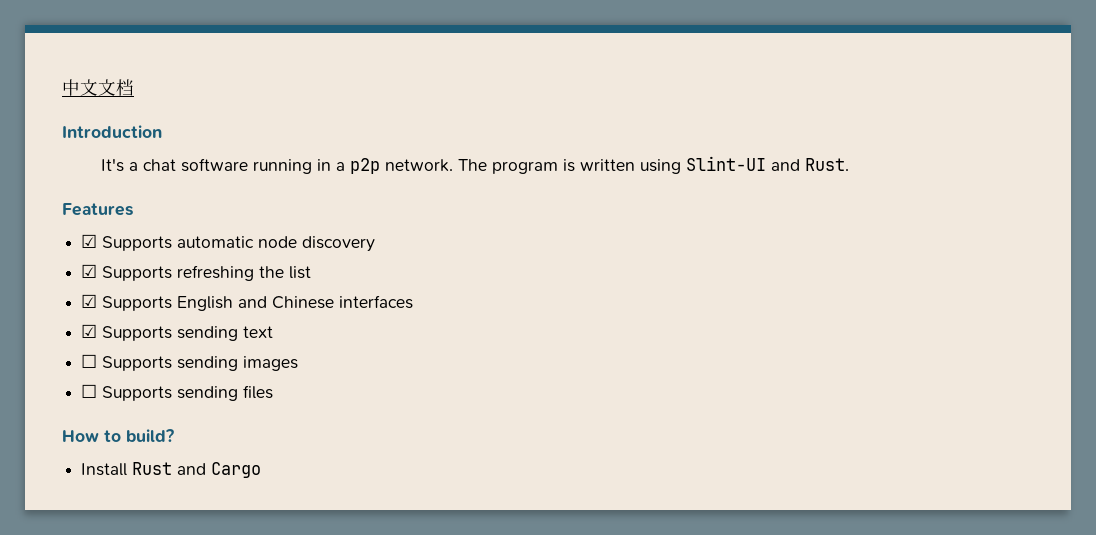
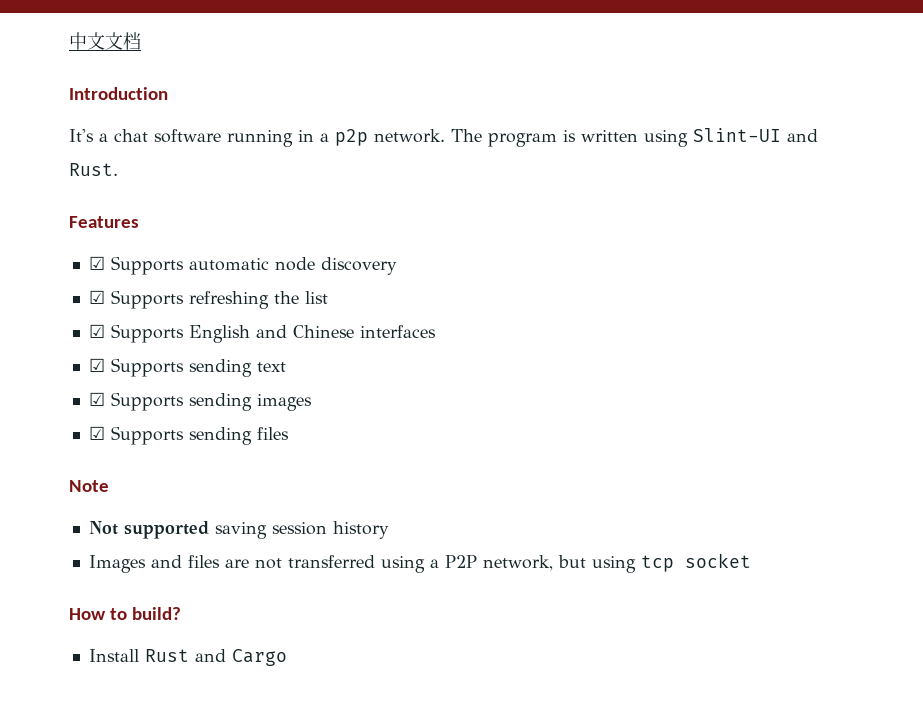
- ☐ Supports sending images
+ ☑ Supports sending images
- ☐ Supports sending files
+ ☑ Supports sending files
+ Note
+ Not supported saving session history
+ Images and files are not transferred using a P2P network, but using tcp socket

